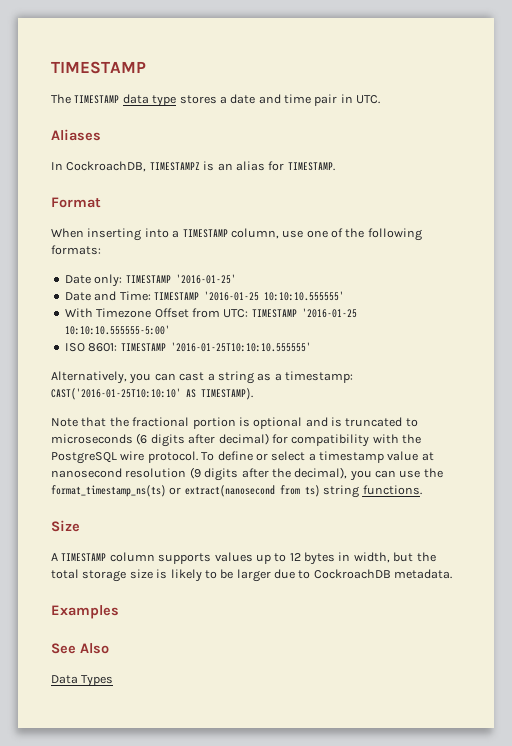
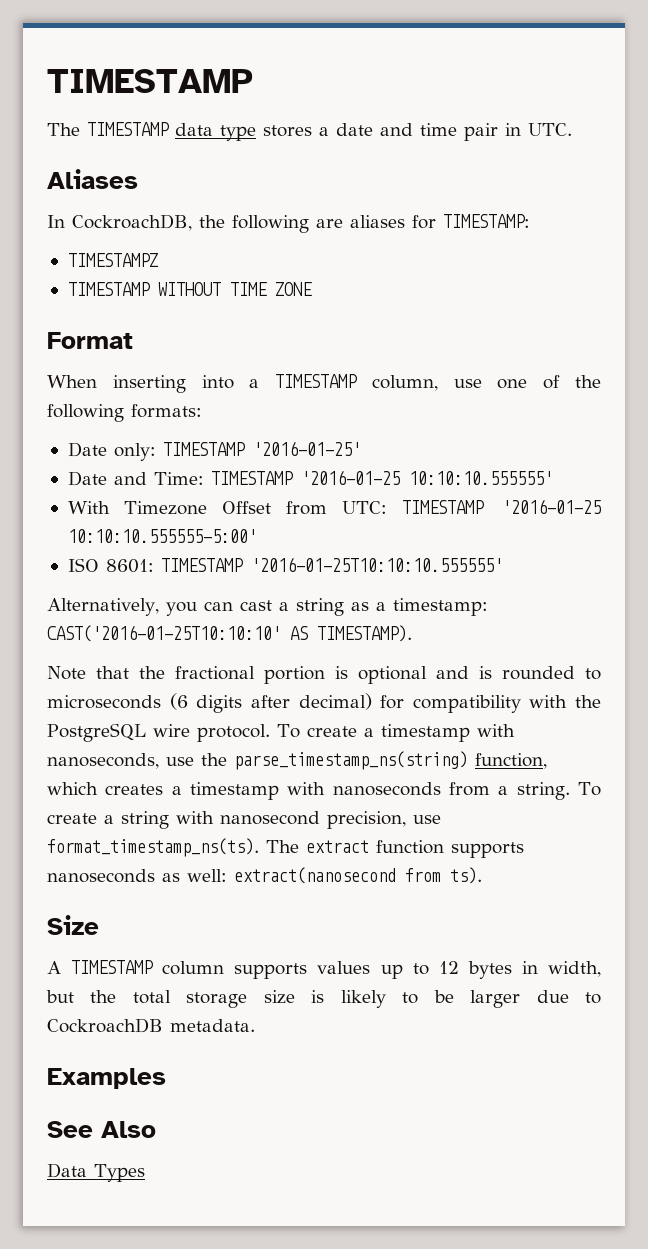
- In CockroachDB, TIMESTAMPZ is an alias for TIMESTAMP.
+ In CockroachDB, the following are aliases for TIMESTAMP:
+ TIMESTAMPZ
+ TIMESTAMP WITHOUT TIME ZONE
- Note that the fractional portion is optional and is truncated to microseconds (6 digits after decimal) for compatibility with the PostgreSQL wire protocol.
+ Note that the fractional portion is optional and is rounded to microseconds (6 digits after decimal) for compatibility with the PostgreSQL wire protocol.
- To define or select a timestamp value at nanosecond resolution (9 digits after the decimal), you can use the format_timestamp_ns(ts) or extract(nanosecond from ts) string functions.
+ To create a timestamp with nanoseconds, use the parse_timestamp_ns(string) function, which creates a timestamp with nanoseconds from a string. To create a string with nanosecond precision, use format_timestamp_ns(ts). The extract function supports nanoseconds as well: extract(nanosecond from ts).

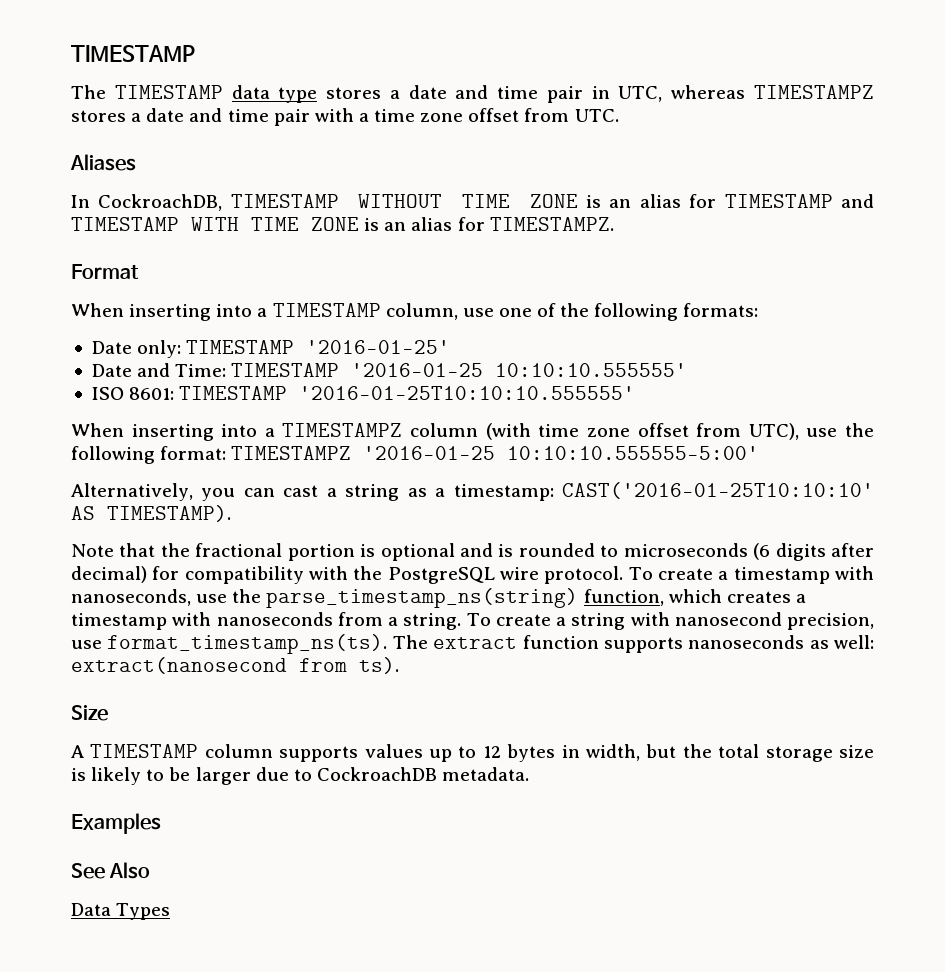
- The TIMESTAMP data type stores a date and time pair in UTC.
+ The TIMESTAMP data type stores a date and time pair in UTC, whereas TIMESTAMPZ stores a date and time pair with a time zone offset from UTC.
  Aliases
- In CockroachDB, the following are aliases for TIMESTAMP:
- TIMESTAMPZ
- TIMESTAMP WITHOUT TIME ZONE
+ In CockroachDB, TIMESTAMP WITHOUT TIME ZONE is an alias for TIMESTAMP and TIMESTAMP WITH TIME ZONE is an alias for TIMESTAMPZ.
- With Timezone Offset from UTC: TIMESTAMP '2016-01-25 10:10:10.555555-5:00'
  ISO 8601: TIMESTAMP '2016-01-25T10:10:10.555555'
+ When inserting into a TIMESTAMPZ column (with time zone offset from UTC), use the following format: TIMESTAMPZ '2016-01-25 10:10:10.555555-5:00'

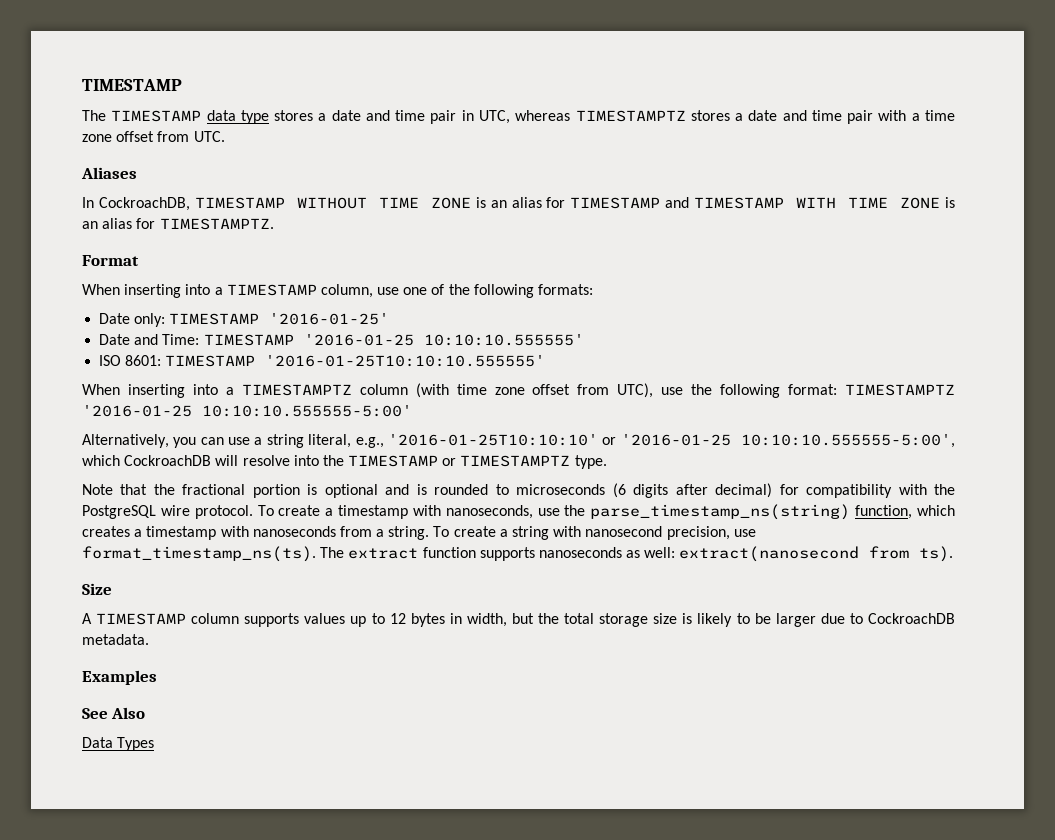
- The TIMESTAMP data type stores a date and time pair in UTC, whereas TIMESTAMPZ stores a date and time pair with a time zone offset from UTC.
+ The TIMESTAMP data type stores a date and time pair in UTC, whereas TIMESTAMPTZ stores a date and time pair with a time zone offset from UTC.
- In CockroachDB, TIMESTAMP WITHOUT TIME ZONE is an alias for TIMESTAMP and TIMESTAMP WITH TIME ZONE is an alias for TIMESTAMPZ.
+ In CockroachDB, TIMESTAMP WITHOUT TIME ZONE is an alias for TIMESTAMP and TIMESTAMP WITH TIME ZONE is an alias for TIMESTAMPTZ.
- When inserting into a TIMESTAMPZ column (with time zone offset from UTC), use the following format: TIMESTAMPZ '2016-01-25 10:10:10.555555-5:00'
+ When inserting into a TIMESTAMPTZ column (with time zone offset from UTC), use the following format: TIMESTAMPTZ '2016-01-25 10:10:10.555555-5:00'
- Alternatively, you can cast a string as a timestamp: CAST('2016-01-25T10:10:10' AS TIMESTAMP).
+ Alternatively, you can use a string literal, e.g., '2016-01-25T10:10:10' or '2016-01-25 10:10:10.555555-5:00', which CockroachDB will resolve into the TIMESTAMP or TIMESTAMPTZ type.

